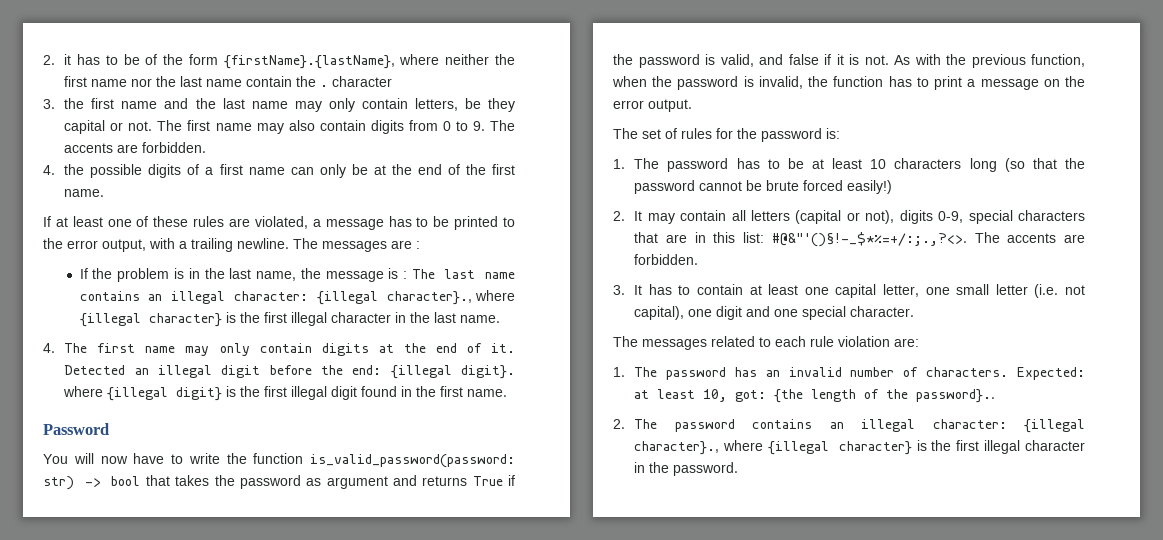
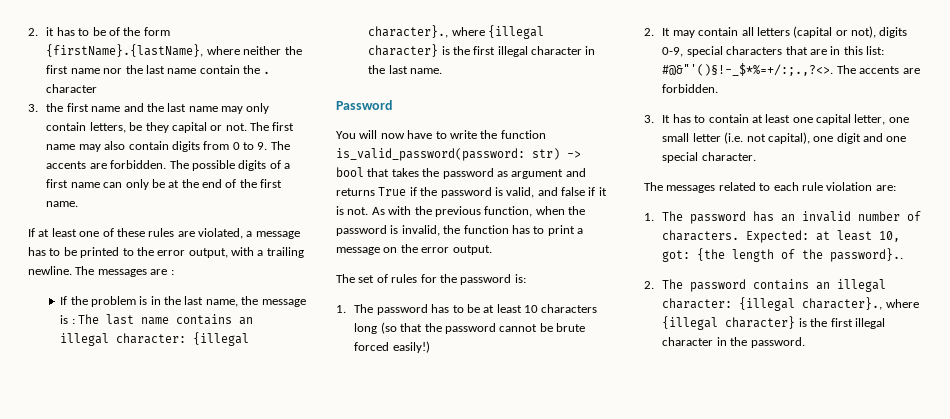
- The first name may also contain digits from 0 to 9. The accents are forbidden.
- 4. the possible digits of a first name can only be at the end of the first name.
+ The first name may also contain digits from 0 to 9. The accents are forbidden. The possible digits of a first name can only be at the end of the first name.
- 4. The first name may only contain digits at the end of it. Detected an illegal digit before the end: {illegal digit}. where {illegal digit} is the first illegal digit found in the first name.

